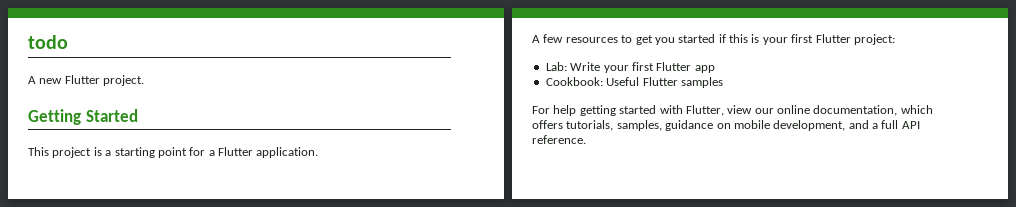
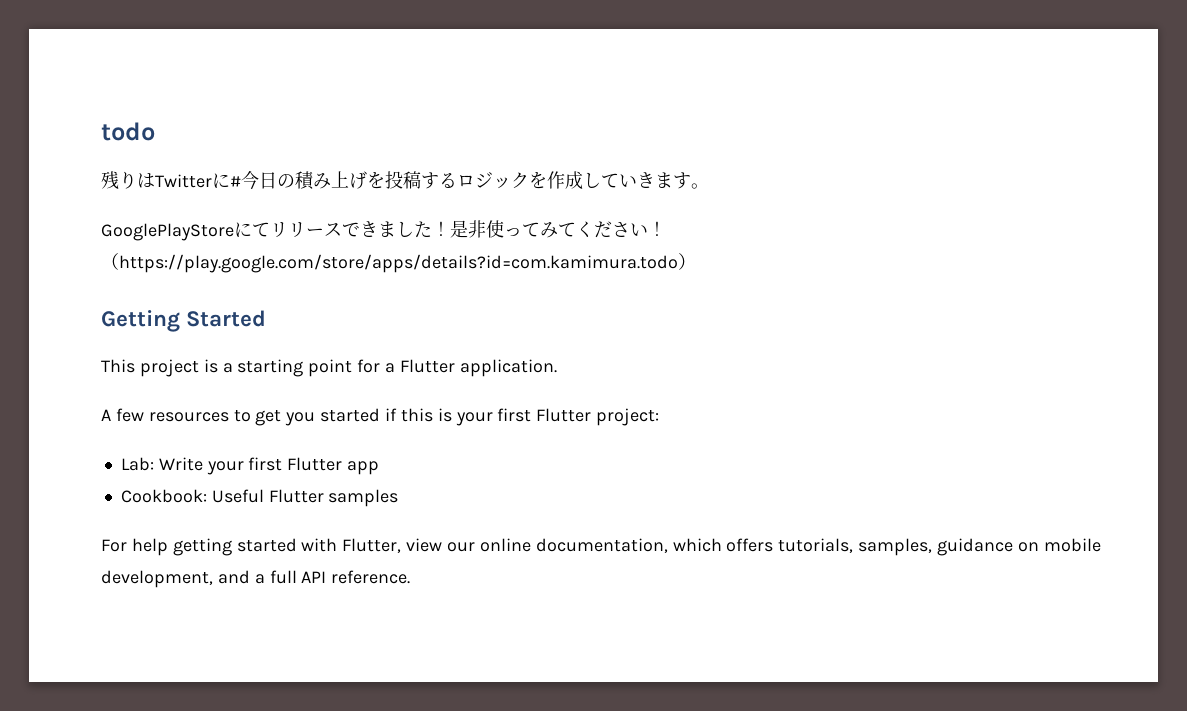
- A new Flutter project.
+ 残りはTwitterに#今日の積み上げを投稿するロジックを作成していきます。
+ GooglePlayStoreにてリリースできました！是非使ってみてください！（https://play.google.com/store/apps/details?id=com.kamimura.todo）

